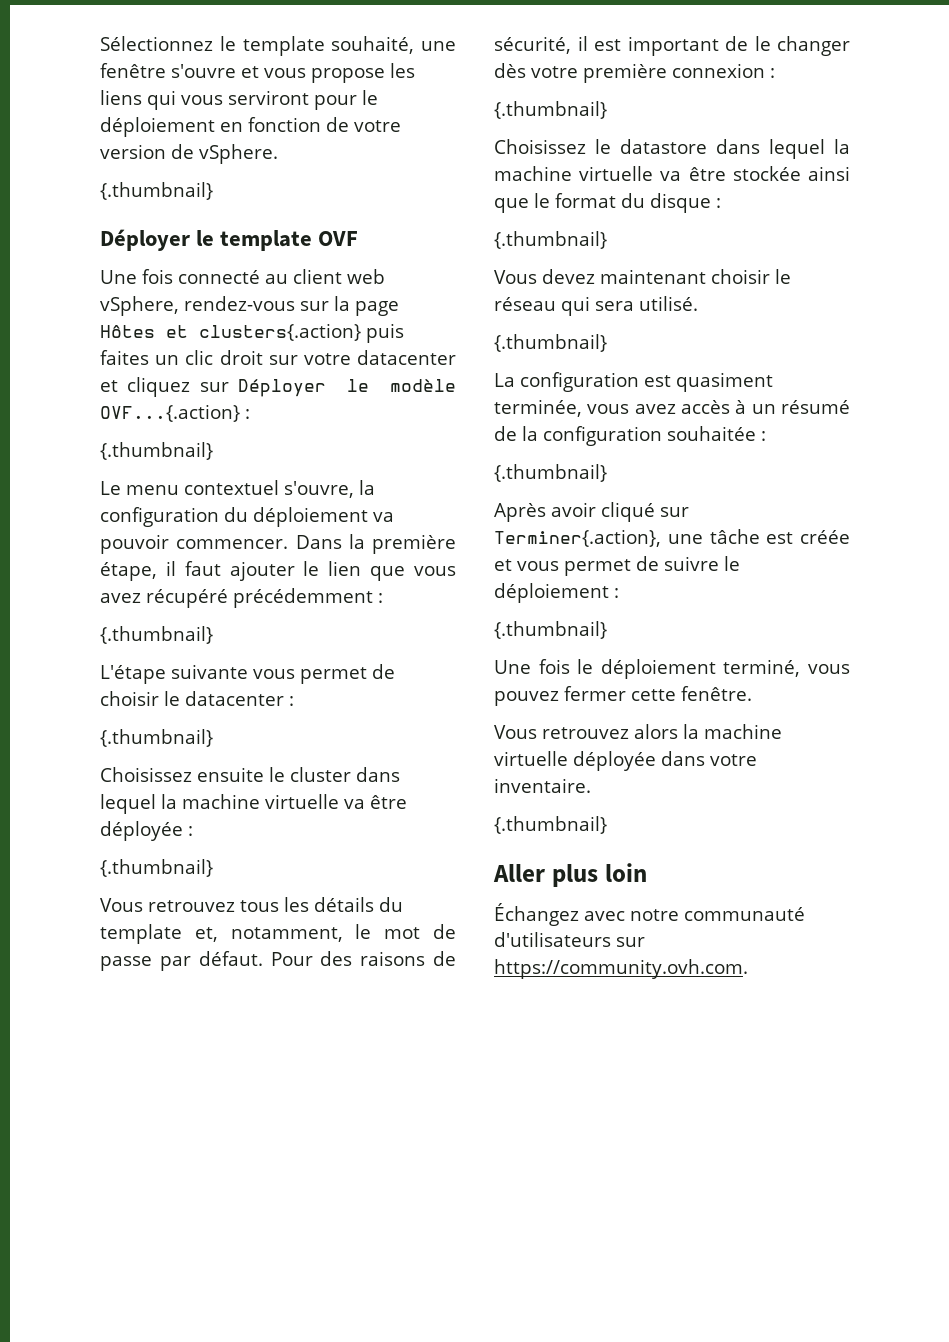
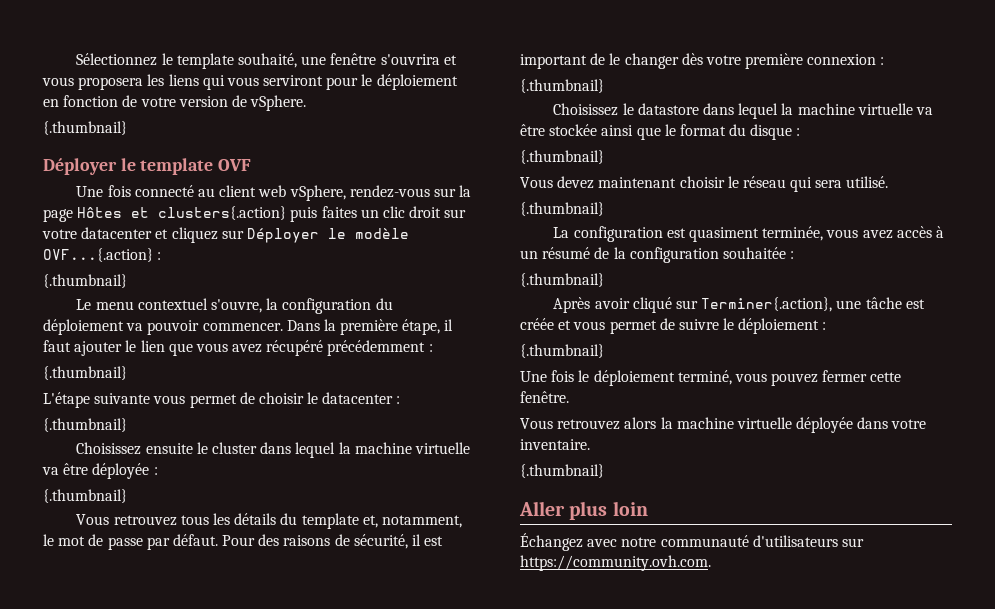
- Sélectionnez le template souhaité, une fenêtre s'ouvre et vous propose les liens qui vous serviront pour le déploiement en fonction de votre version de vSphere.
+ Sélectionnez le template souhaité, une fenêtre s'ouvrira et vous proposera les liens qui vous serviront pour le déploiement en fonction de votre version de vSphere.

